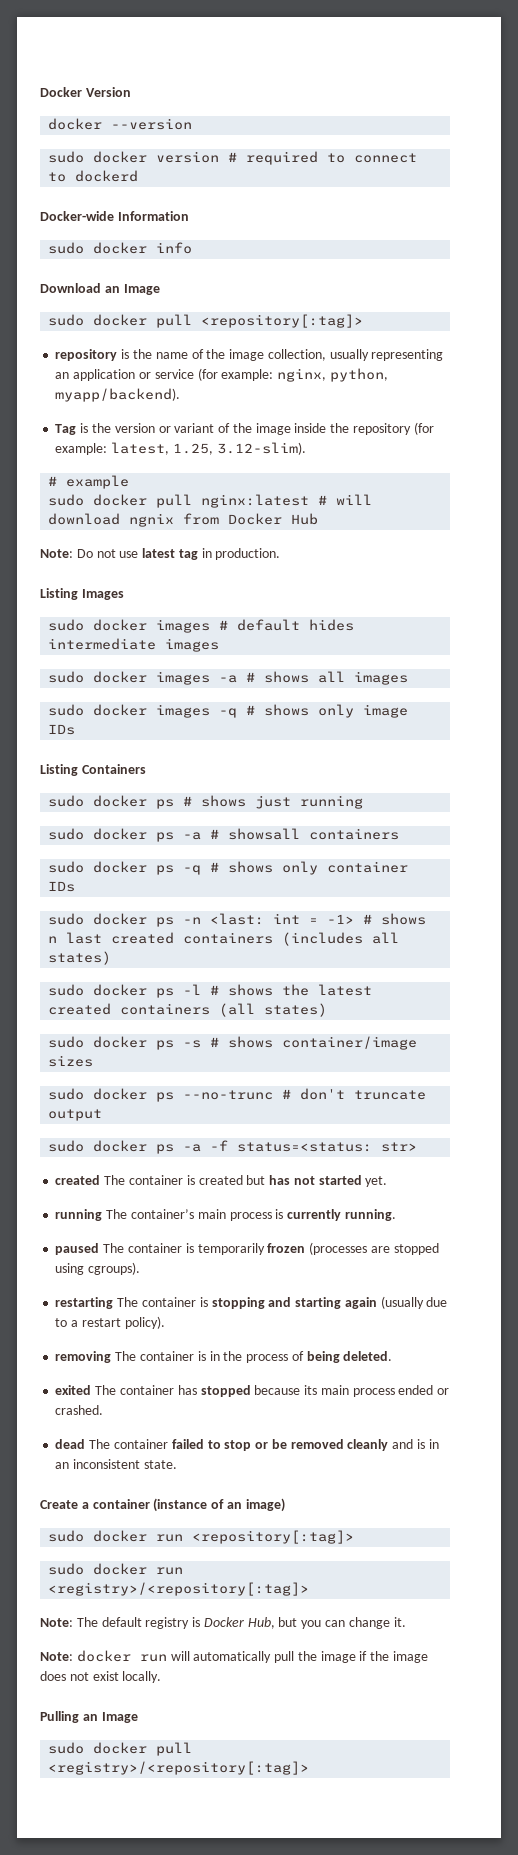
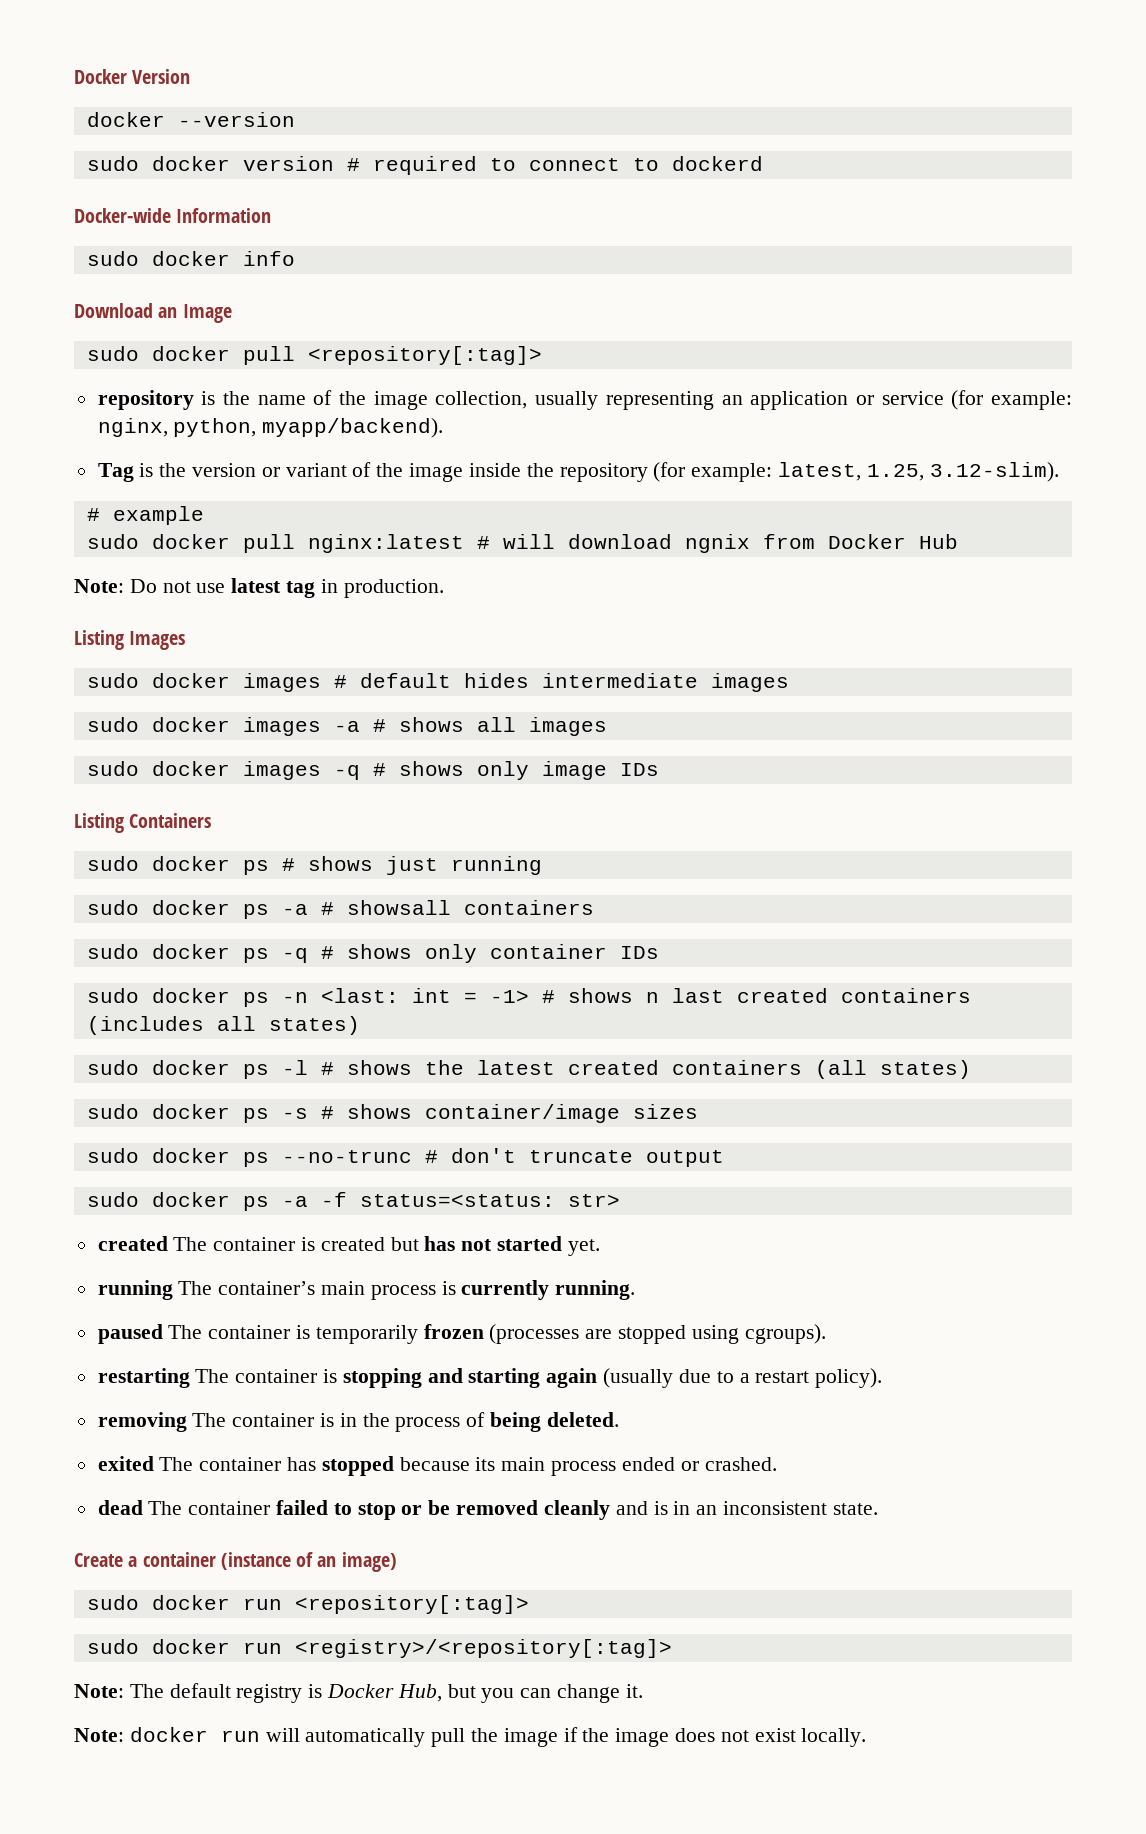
- Pulling an Image
- sudo docker pull <registry>/<repository[:tag]>

